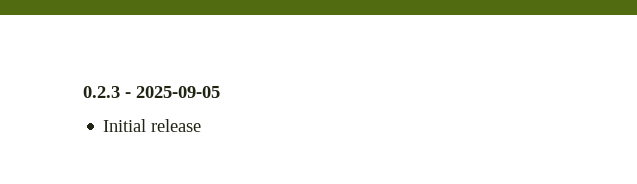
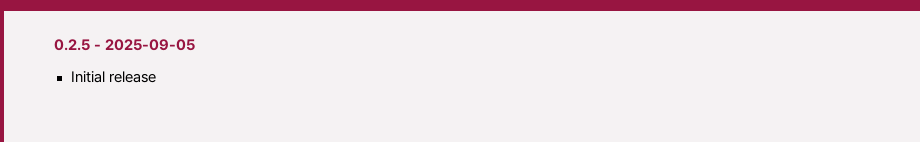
- 0.2.3 - 2025-09-05
+ 0.2.5 - 2025-09-05

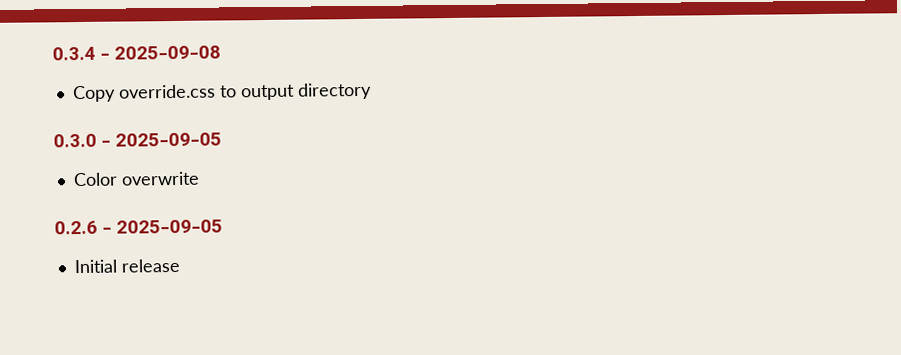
- 0.2.5 - 2025-09-05
+ 0.3.4 - 2025-09-08
+ Copy override.css to output directory
+ 0.3.0 - 2025-09-05
+ Color overwrite
+ 0.2.6 - 2025-09-05

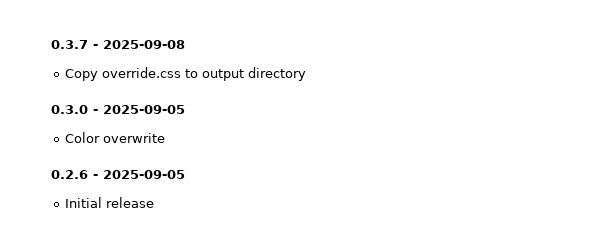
- 0.3.4 - 2025-09-08
+ 0.3.7 - 2025-09-08

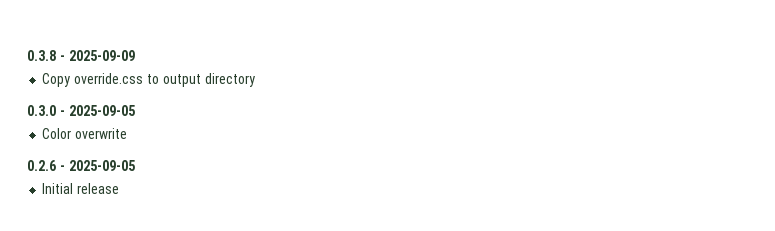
- 0.3.7 - 2025-09-08
+ 0.3.8 - 2025-09-09

